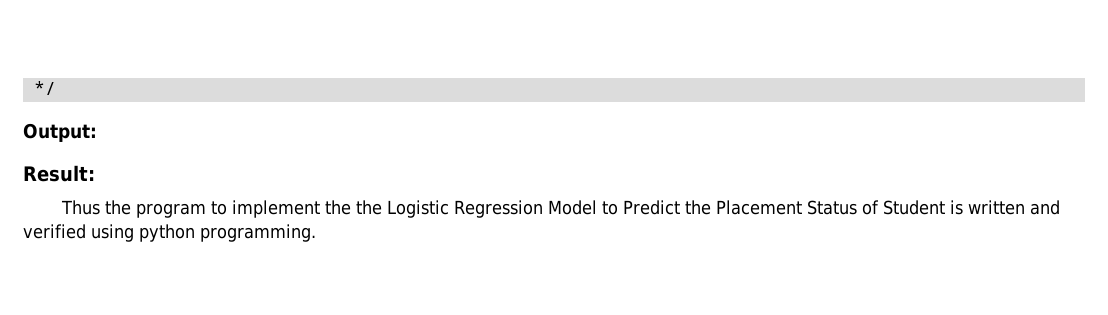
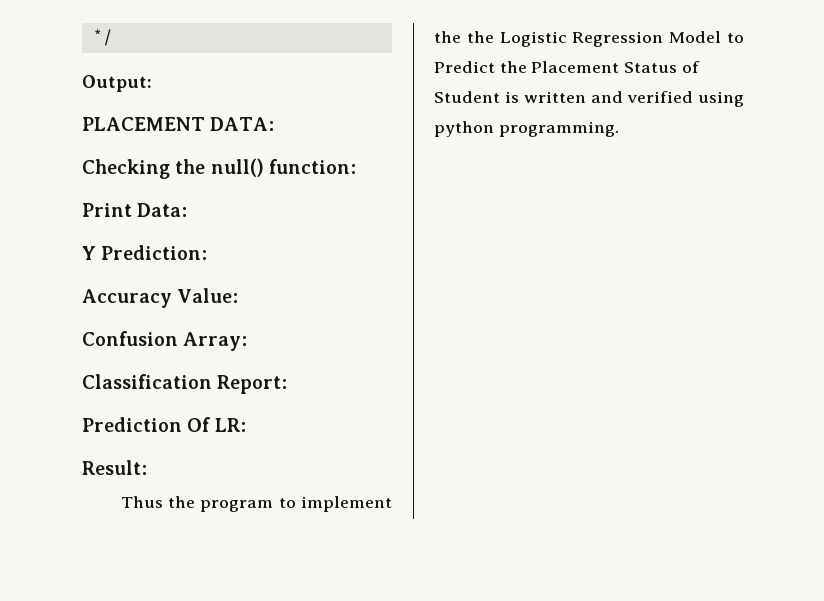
+ PLACEMENT DATA:
+ Checking the null() function:
+ Print Data:
+ Y Prediction:
+ Accuracy Value:
+ Confusion Array:
+ Classification Report:
+ Prediction Of LR:

